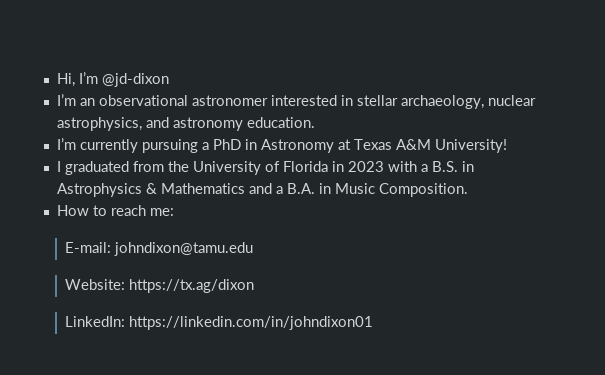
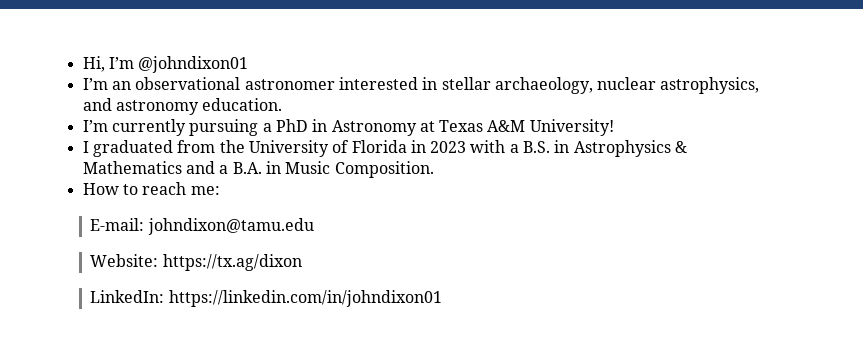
- Hi, I’m @jd-dixon
+ Hi, I’m @johndixon01

